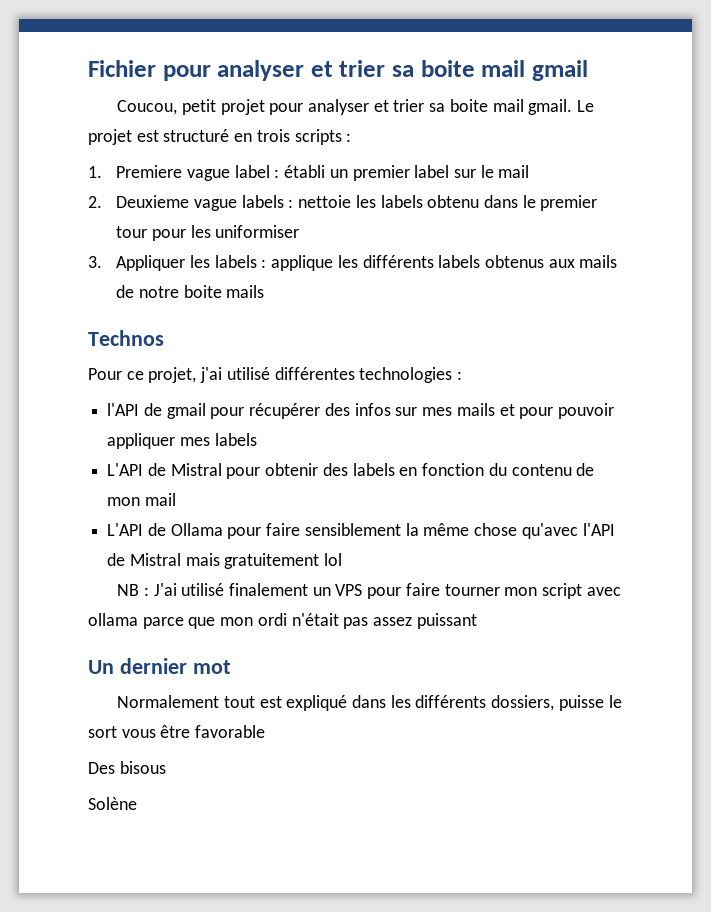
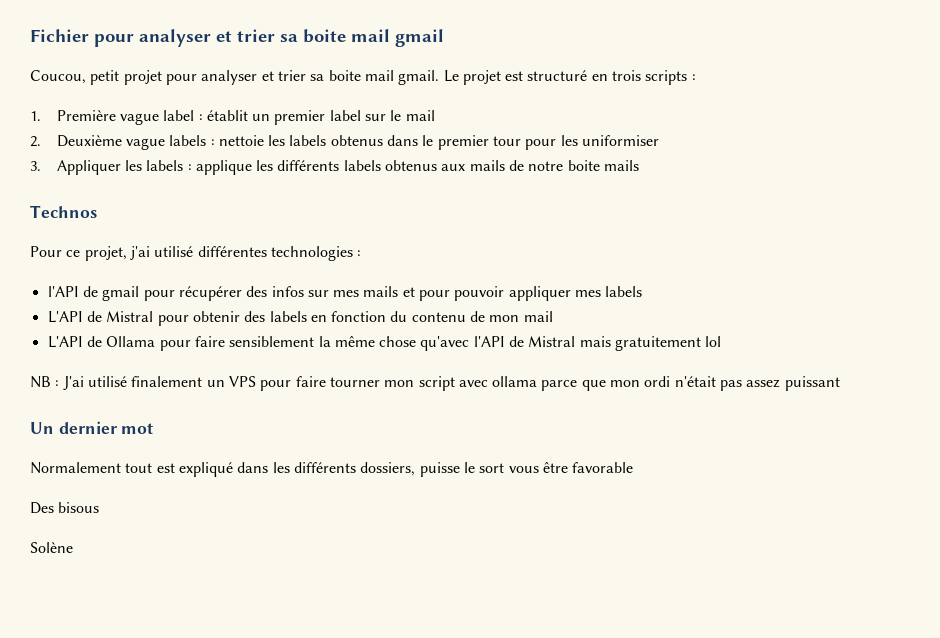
- 1. Premiere vague label : établi un premier label sur le mail
+ 1. Première vague label : établit un premier label sur le mail
- 2. Deuxieme vague labels : nettoie les labels obtenu dans le premier tour pour les uniformiser
+ 2. Deuxième vague labels : nettoie les labels obtenus dans le premier tour pour les uniformiser

